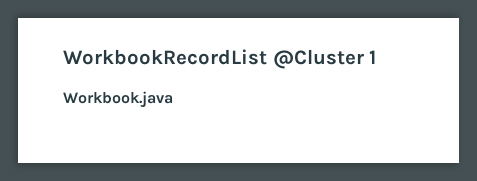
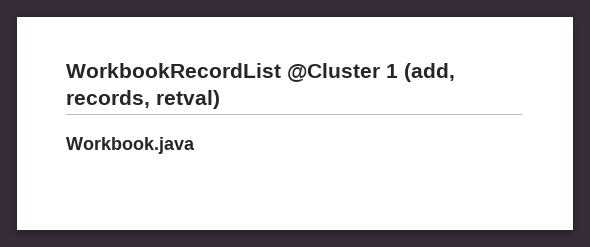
- WorkbookRecordList @Cluster 1
+ WorkbookRecordList @Cluster 1 (add, records, retval)

